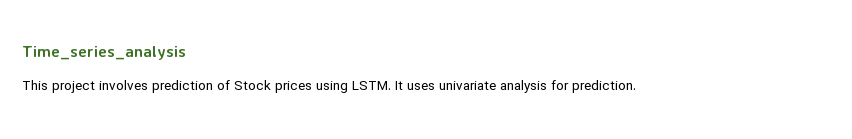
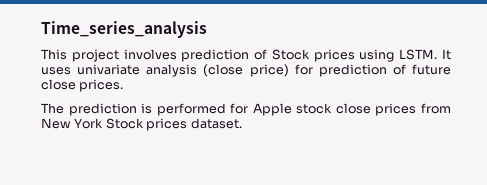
- It uses univariate analysis for prediction.
+ It uses univariate analysis (close price) for prediction of future close prices.
+ The prediction is performed for Apple stock close prices from New York Stock prices dataset.

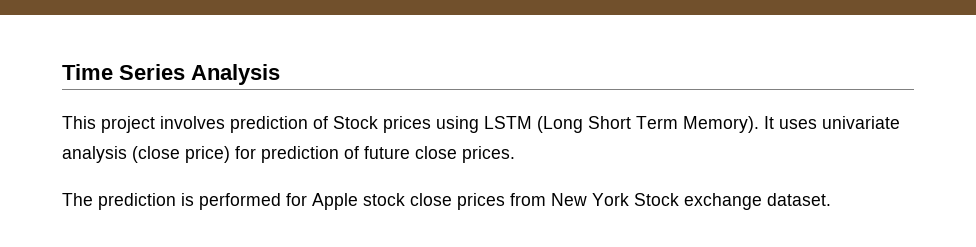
- Time_series_analysis
+ Time Series Analysis
- This project involves prediction of Stock prices using LSTM.
+ This project involves prediction of Stock prices using LSTM (Long Short Term Memory).
- The prediction is performed for Apple stock close prices from New York Stock prices dataset.
+ The prediction is performed for Apple stock close prices from New York Stock exchange dataset.

